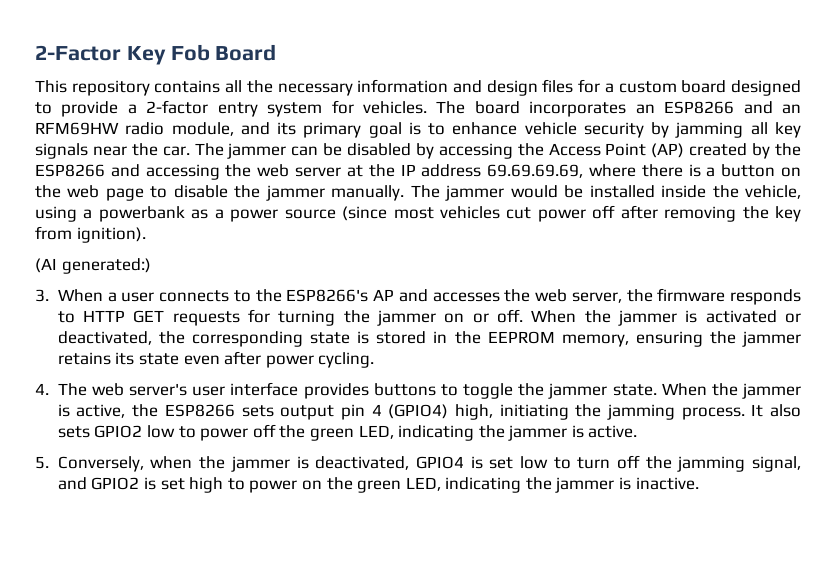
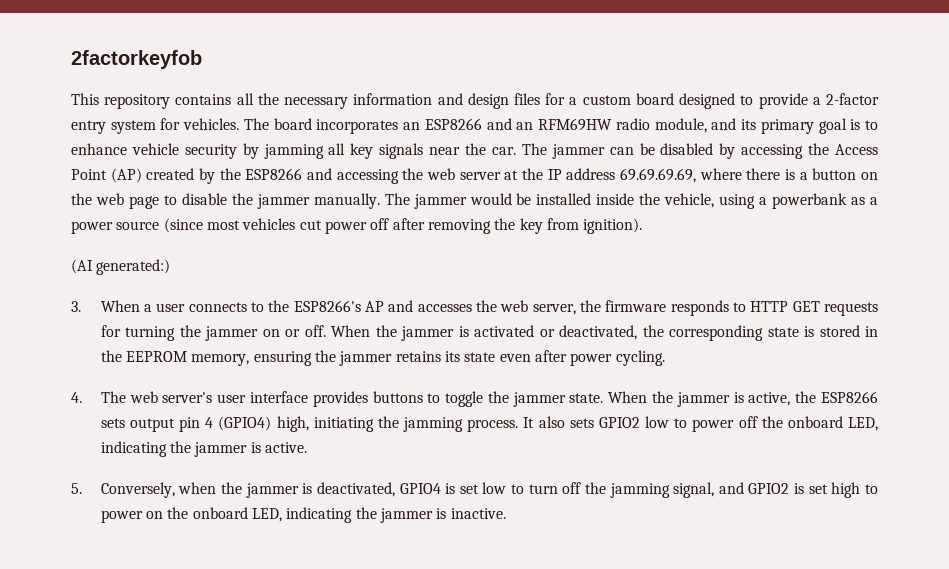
- 2-Factor Key Fob Board
+ 2factorkeyfob
- It also sets GPIO2 low to power off the green LED, indicating the jammer is active.
+ It also sets GPIO2 low to power off the onboard LED, indicating the jammer is active.
- 5. Conversely, when the jammer is deactivated, GPIO4 is set low to turn off the jamming signal, and GPIO2 is set high to power on the green LED, indicating the jammer is inactive.
+ 5. Conversely, when the jammer is deactivated, GPIO4 is set low to turn off the jamming signal, and GPIO2 is set high to power on the onboard LED, indicating the jammer is inactive.

